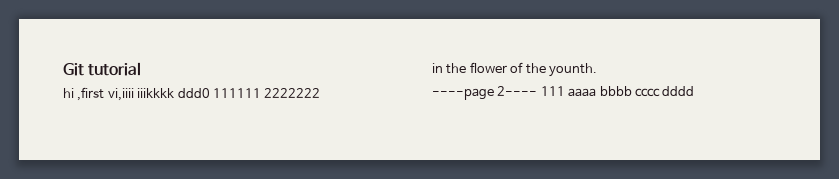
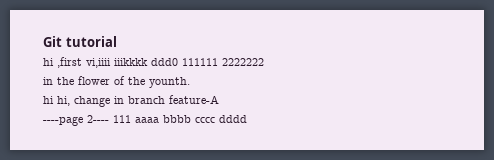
+ hi hi, change in branch feature-A

